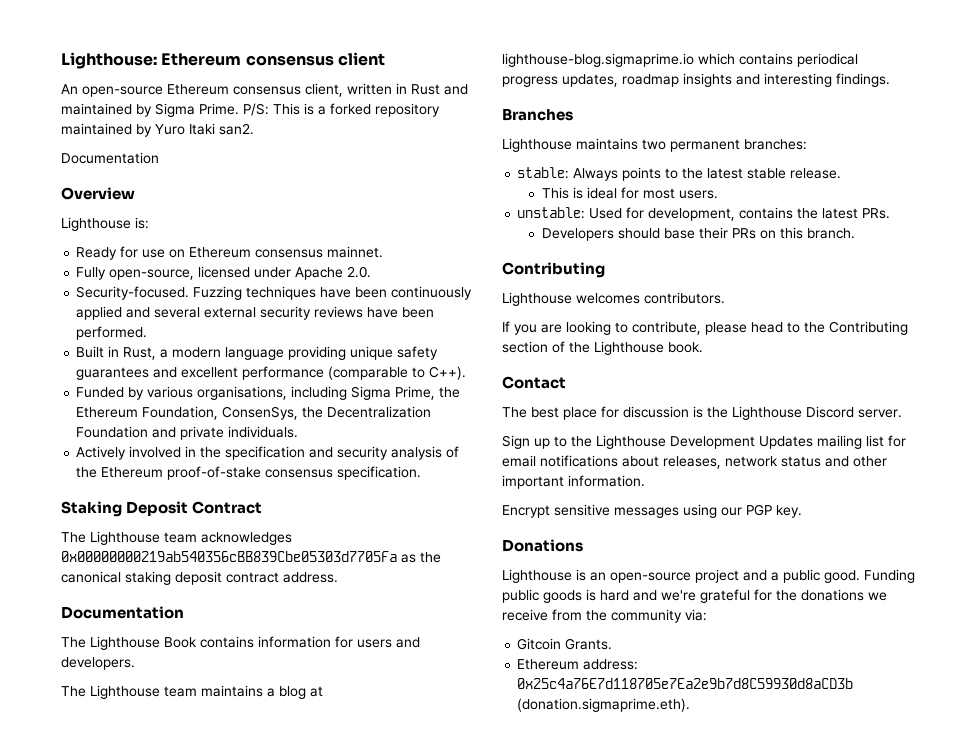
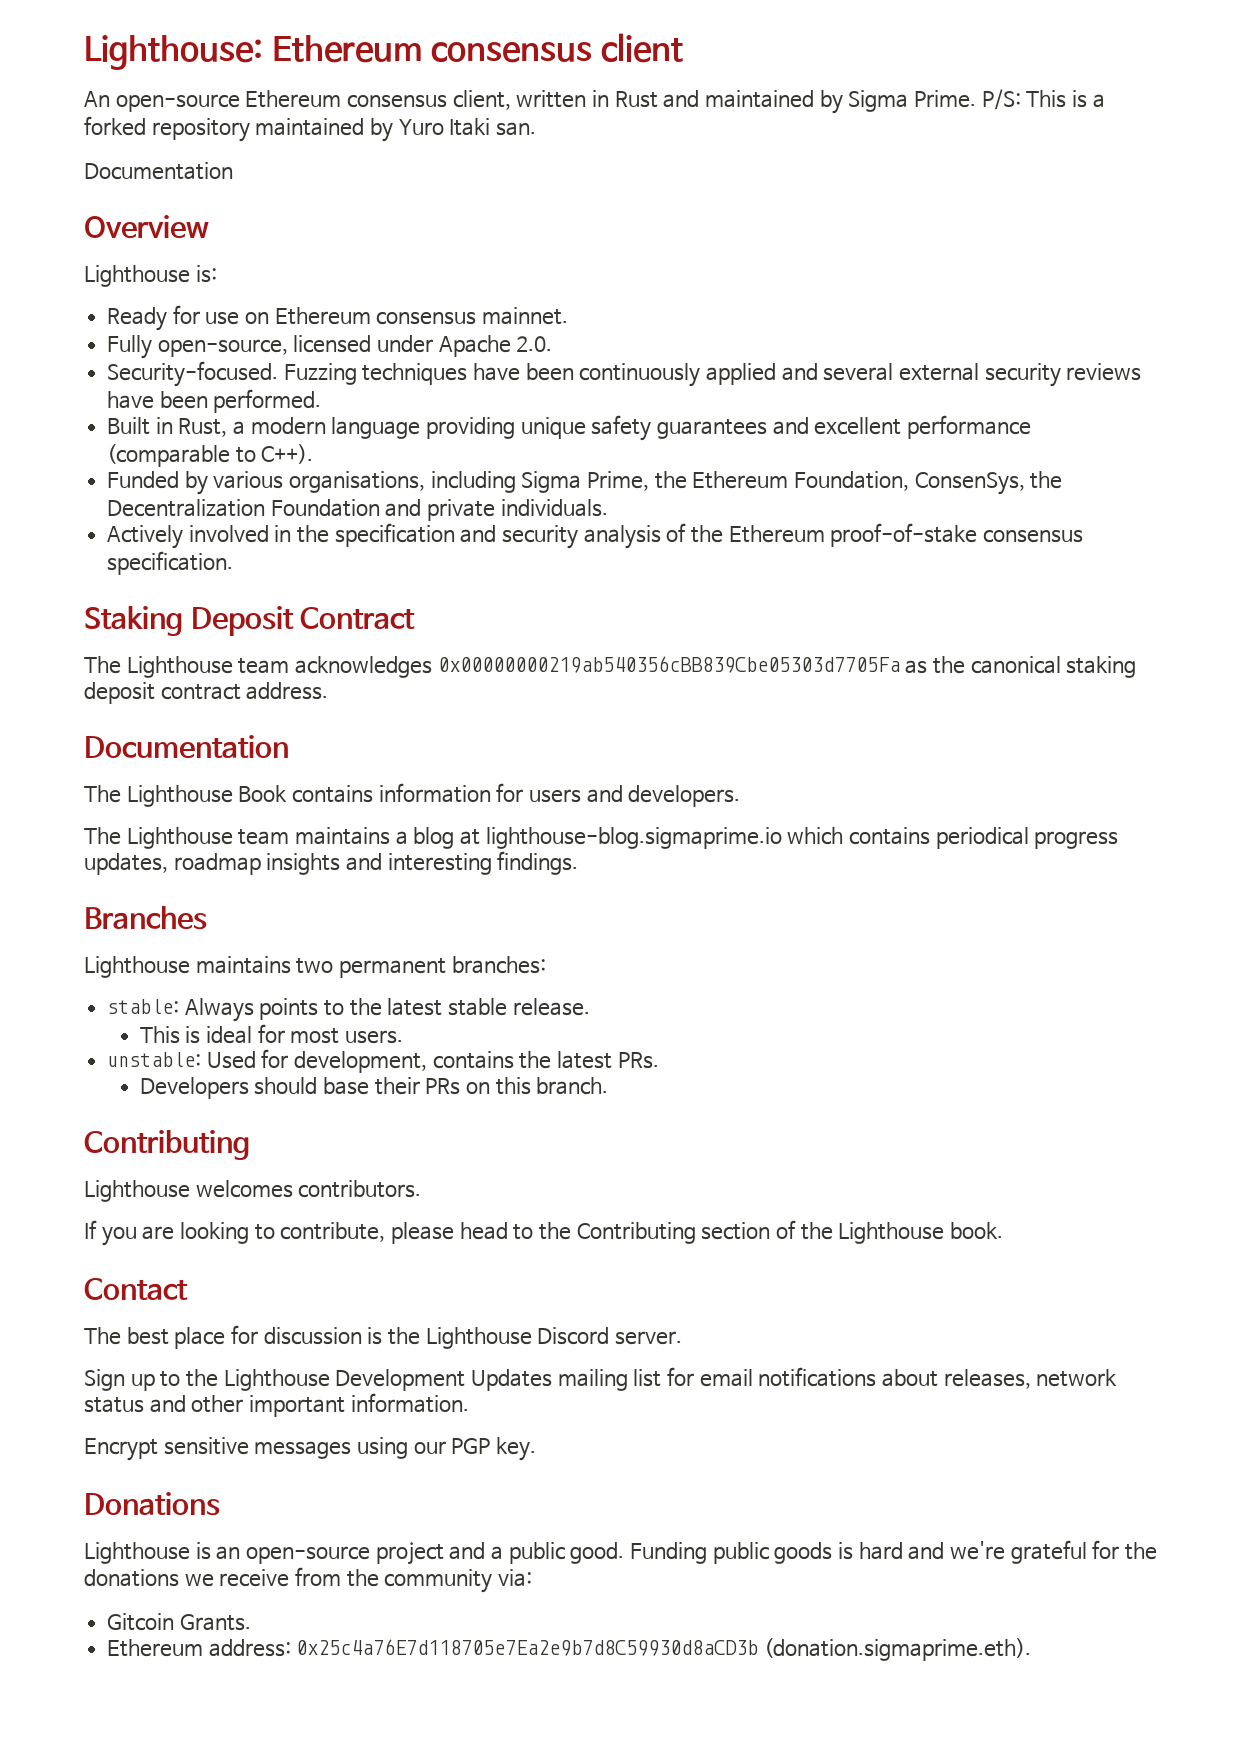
- P/S: This is a forked repository maintained by Yuro Itaki san2.
+ P/S: This is a forked repository maintained by Yuro Itaki san.

